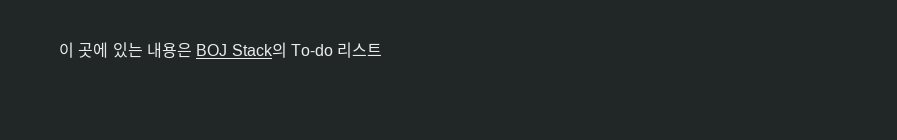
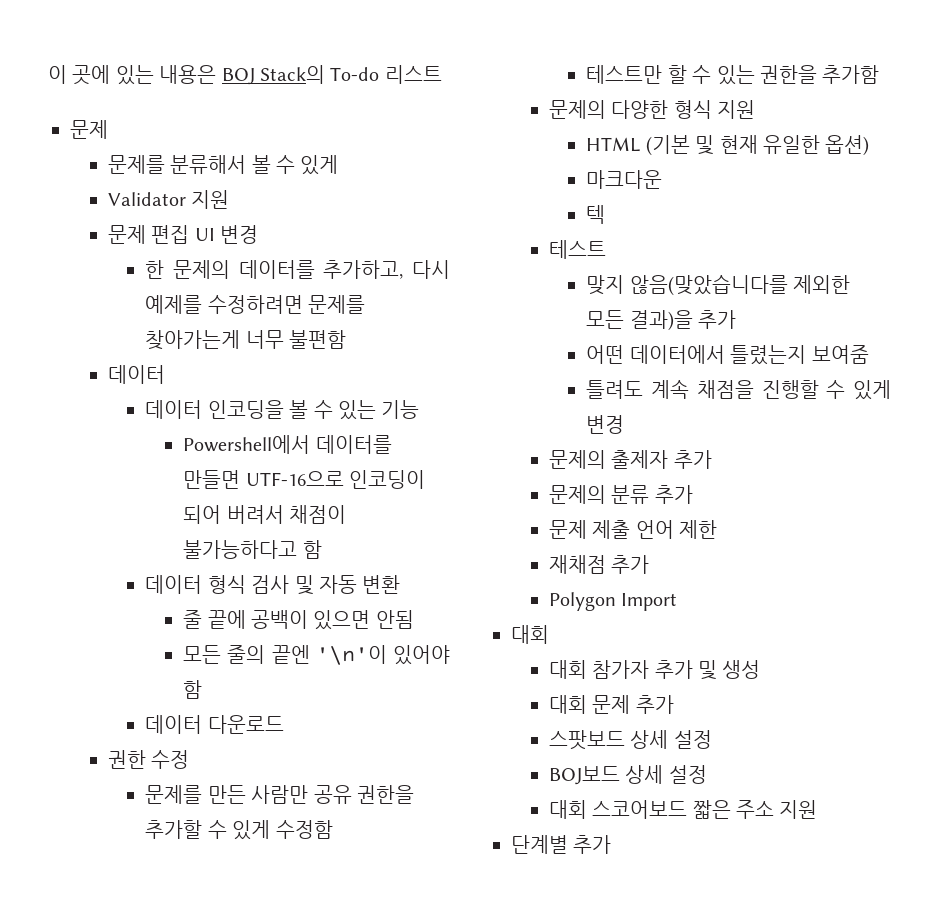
  이 곳에 있는 내용은 BOJ Stack의 To-do 리스트
+ 문제
+ 문제를 분류해서 볼 수 있게
+ Validator 지원
+ 문제 편집 UI 변경
+ 한 문제의 데이터를 추가하고, 다시 예제를 수정하려면 문제를 찾아가는게 너무 불편함
+ 데이터
+ 데이터 인코딩을 볼 수 있는 기능
+ Powershell에서 데이터를 만들면 UTF-16으로 인코딩이 되어 버려서 채점이 불가능하다고 함
+ 데이터 형식 검사 및 자동 변환
+ 줄 끝에 공백이 있으면 안됨
+ 모든 줄의 끝엔 '\n'이 있어야 함
+ 데이터 다운로드
+ 권한 수정
+ 문제를 만든 사람만 공유 권한을 추가할 수 있게 수정함
+ 테스트만 할 수 있는 권한을 추가함
+ 문제의 다양한 형식 지원
+ HTML (기본 및 현재 유일한 옵션)
+ 마크다운
+ 텍
+ 테스트
+ 맞지 않음(맞았습니다를 제외한 모든 결과)을 추가
+ 어떤 데이터에서 틀렸는지 보여줌
+ 틀려도 계속 채점을 진행할 수 있게 변경
+ 문제의 출제자 추가
+ 문제의 분류 추가
+ 문제 제출 언어 제한
+ 재채점 추가
+ Polygon Import
+ 대회
+ 대회 참가자 추가 및 생성
+ 대회 문제 추가
+ 스팟보드 상세 설정
+ BOJ보드 상세 설정
+ 대회 스코어보드 짧은 주소 지원
+ 단계별 추가

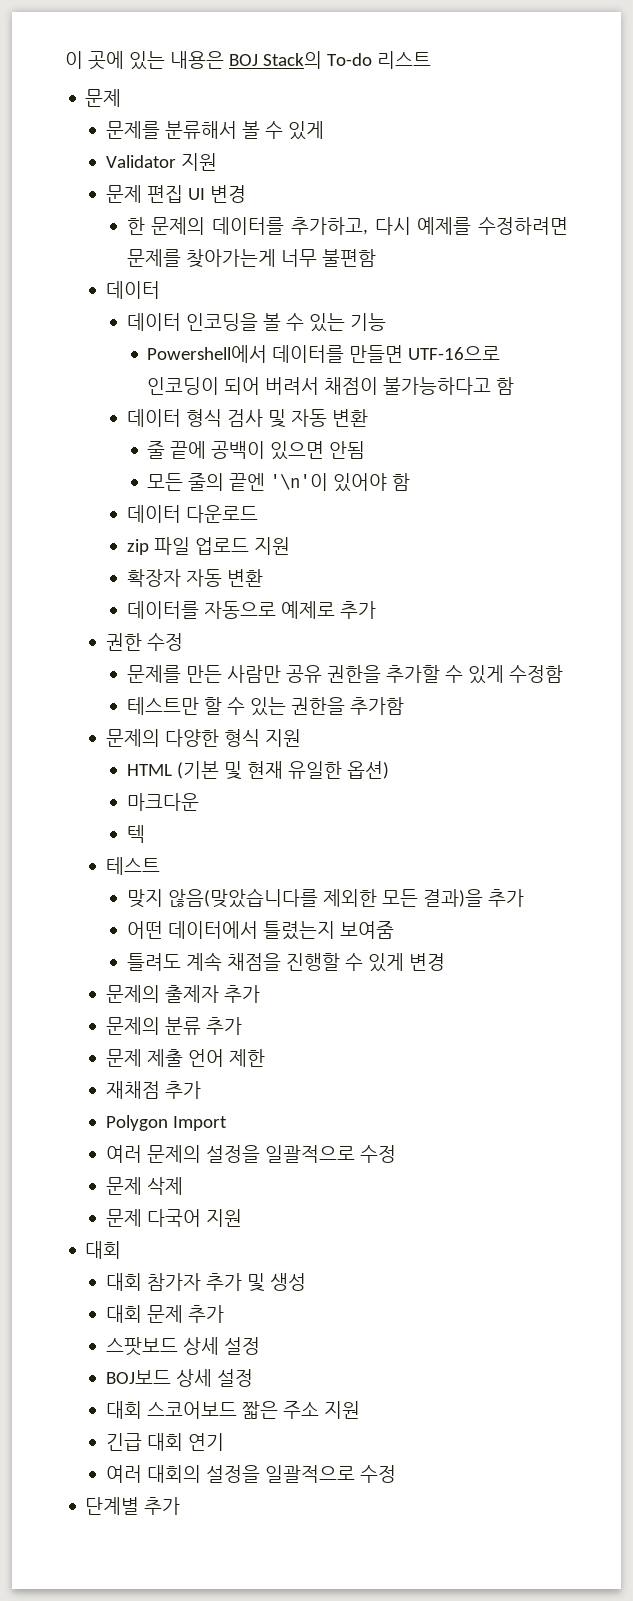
+ zip 파일 업로드 지원
+ 확장자 자동 변환
+ 데이터를 자동으로 예제로 추가
+ 여러 문제의 설정을 일괄적으로 수정
+ 문제 삭제
+ 문제 다국어 지원
+ 긴급 대회 연기
+ 여러 대회의 설정을 일괄적으로 수정

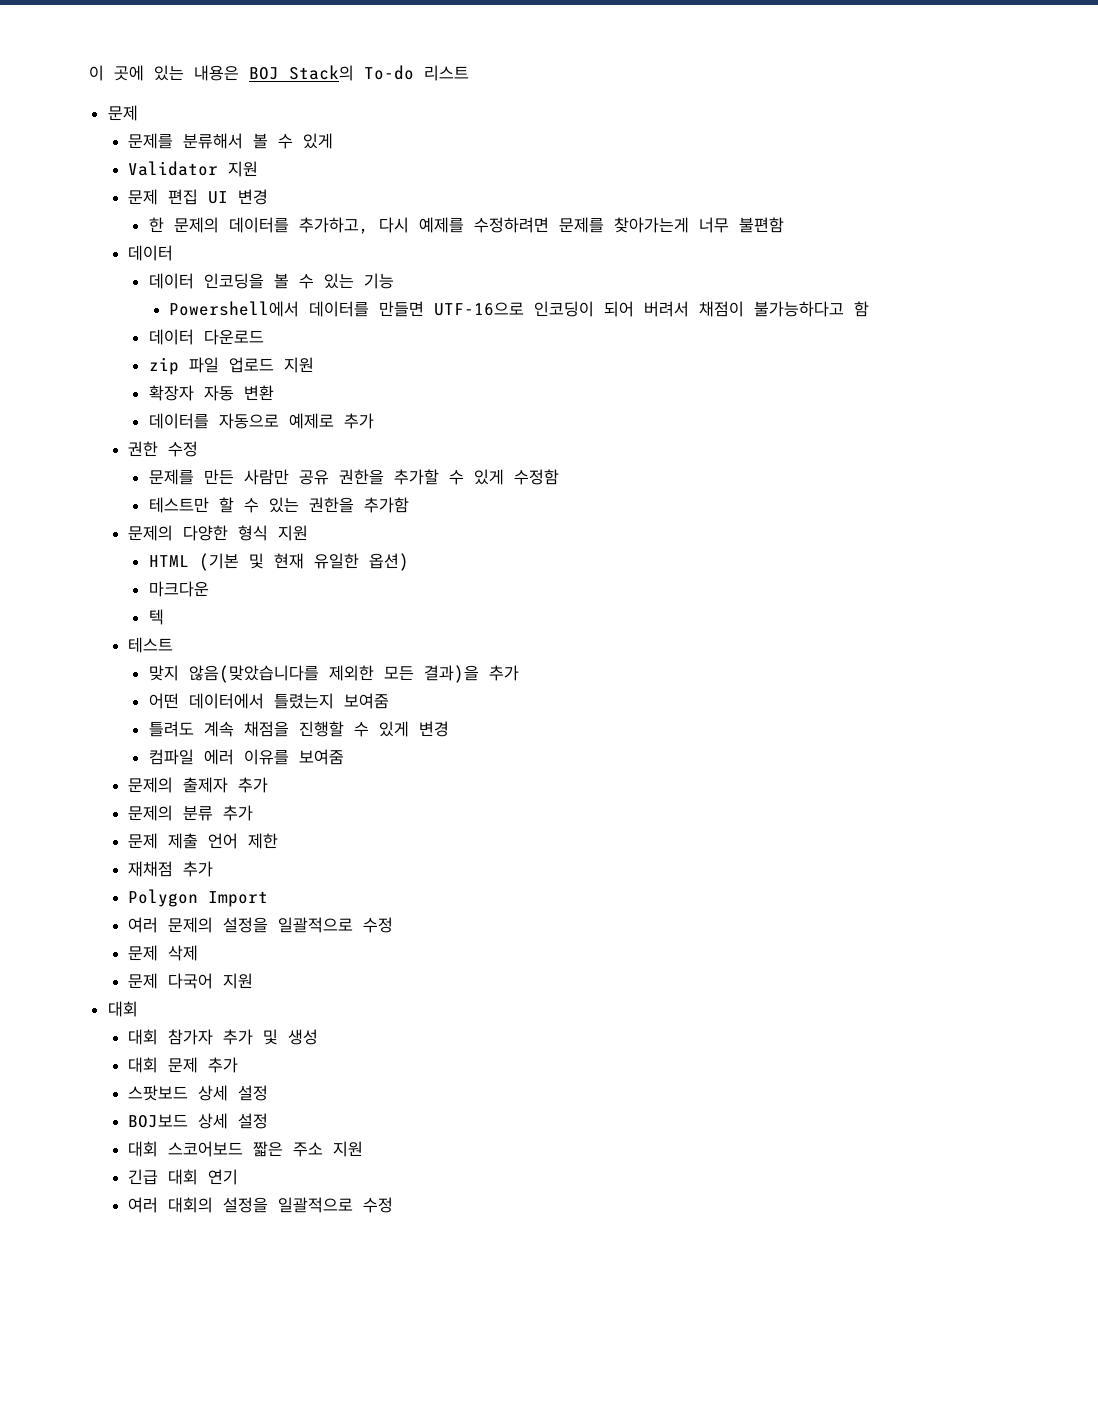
- 데이터 형식 검사 및 자동 변환
- 줄 끝에 공백이 있으면 안됨
- 모든 줄의 끝엔 '\n'이 있어야 함
+ 컴파일 에러 이유를 보여줌
- 단계별 추가

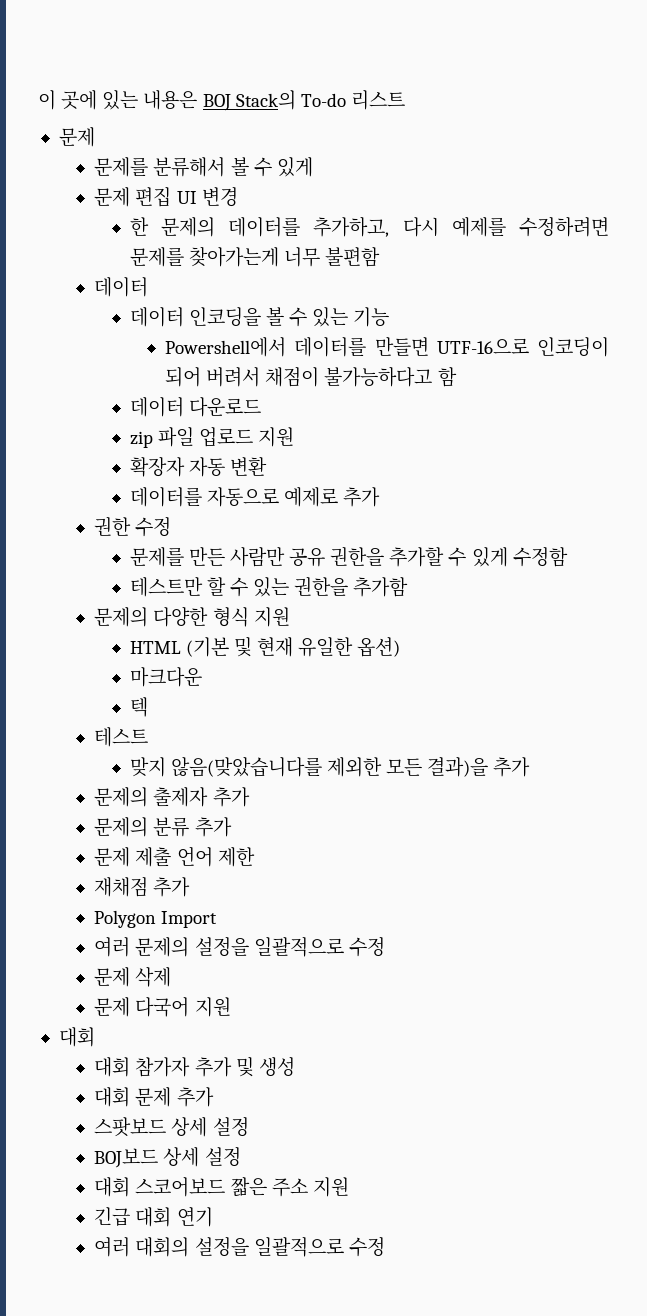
- Validator 지원
- 어떤 데이터에서 틀렸는지 보여줌
- 틀려도 계속 채점을 진행할 수 있게 변경
- 컴파일 에러 이유를 보여줌

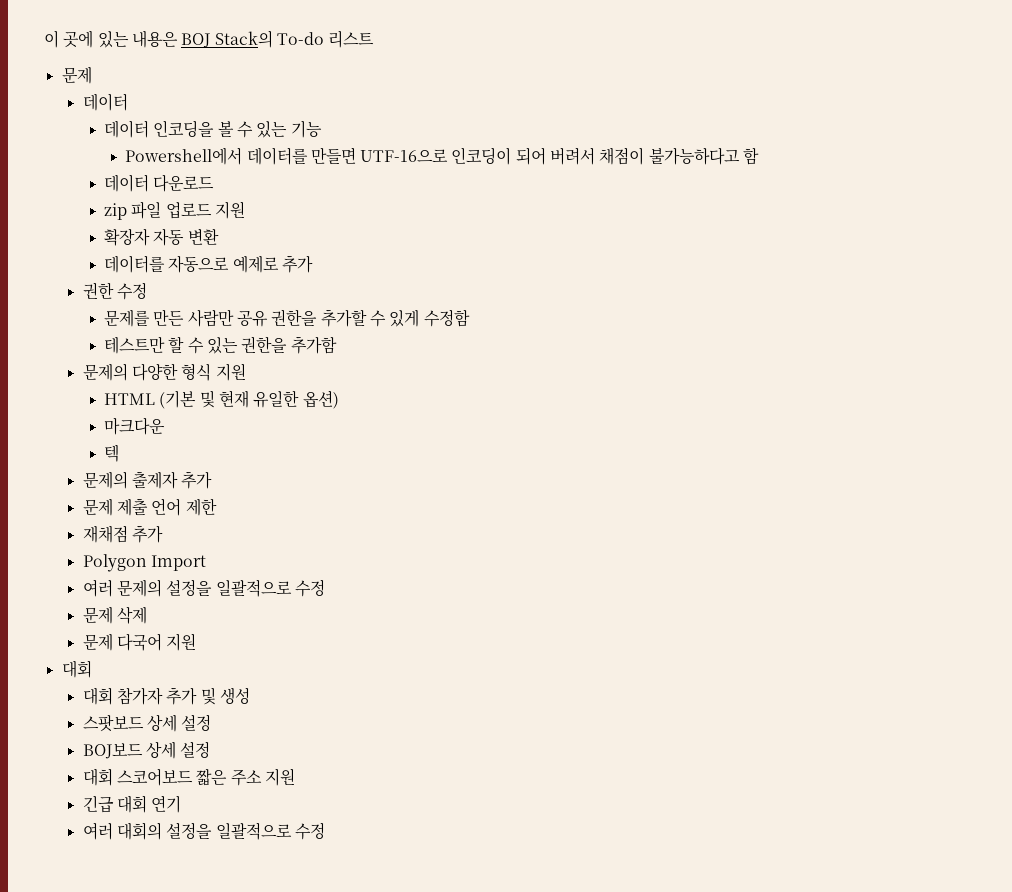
- 문제를 분류해서 볼 수 있게
- 문제 편집 UI 변경
- 한 문제의 데이터를 추가하고, 다시 예제를 수정하려면 문제를 찾아가는게 너무 불편함
- 테스트
- 맞지 않음(맞았습니다를 제외한 모든 결과)을 추가
- 문제의 분류 추가
- 대회 문제 추가

